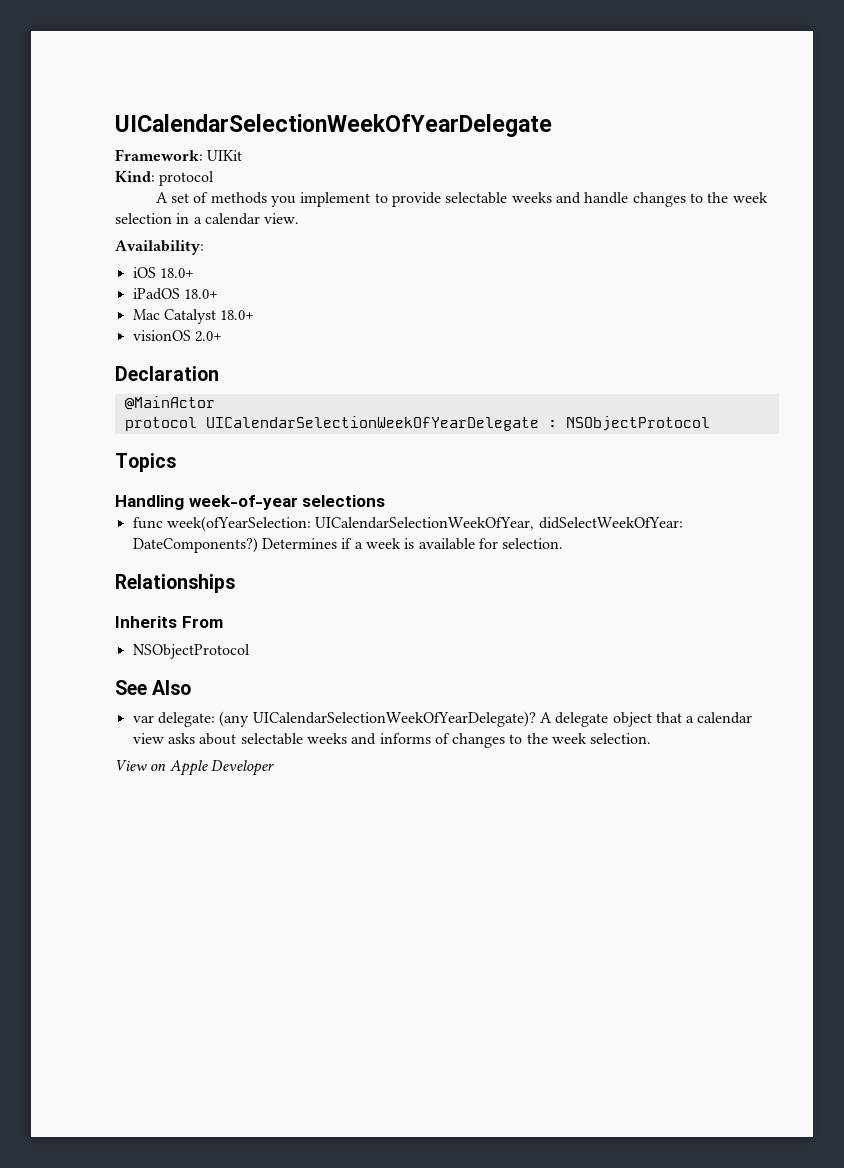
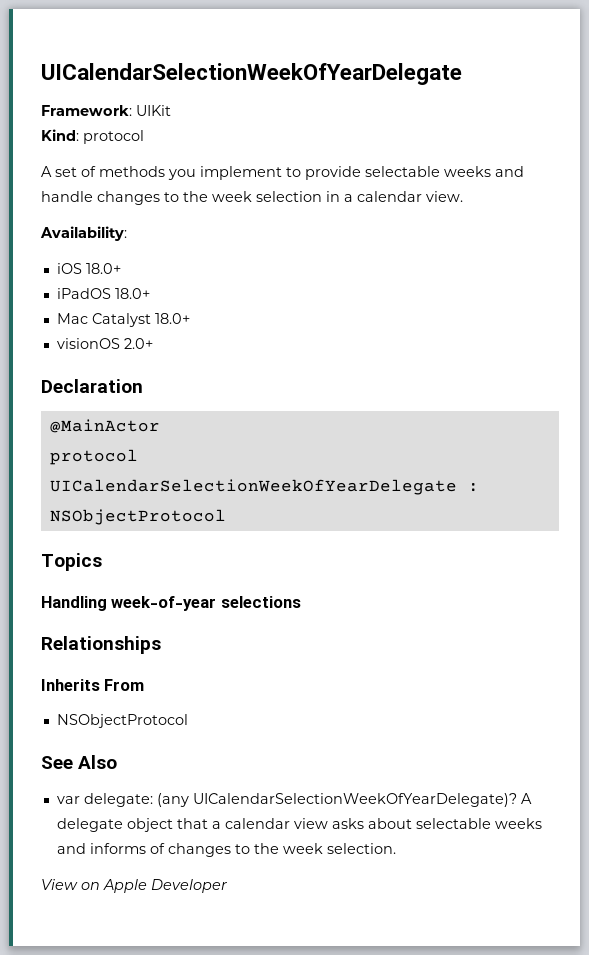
- func week(ofYearSelection: UICalendarSelectionWeekOfYear, didSelectWeekOfYear: DateComponents?) Determines if a week is available for selection.

